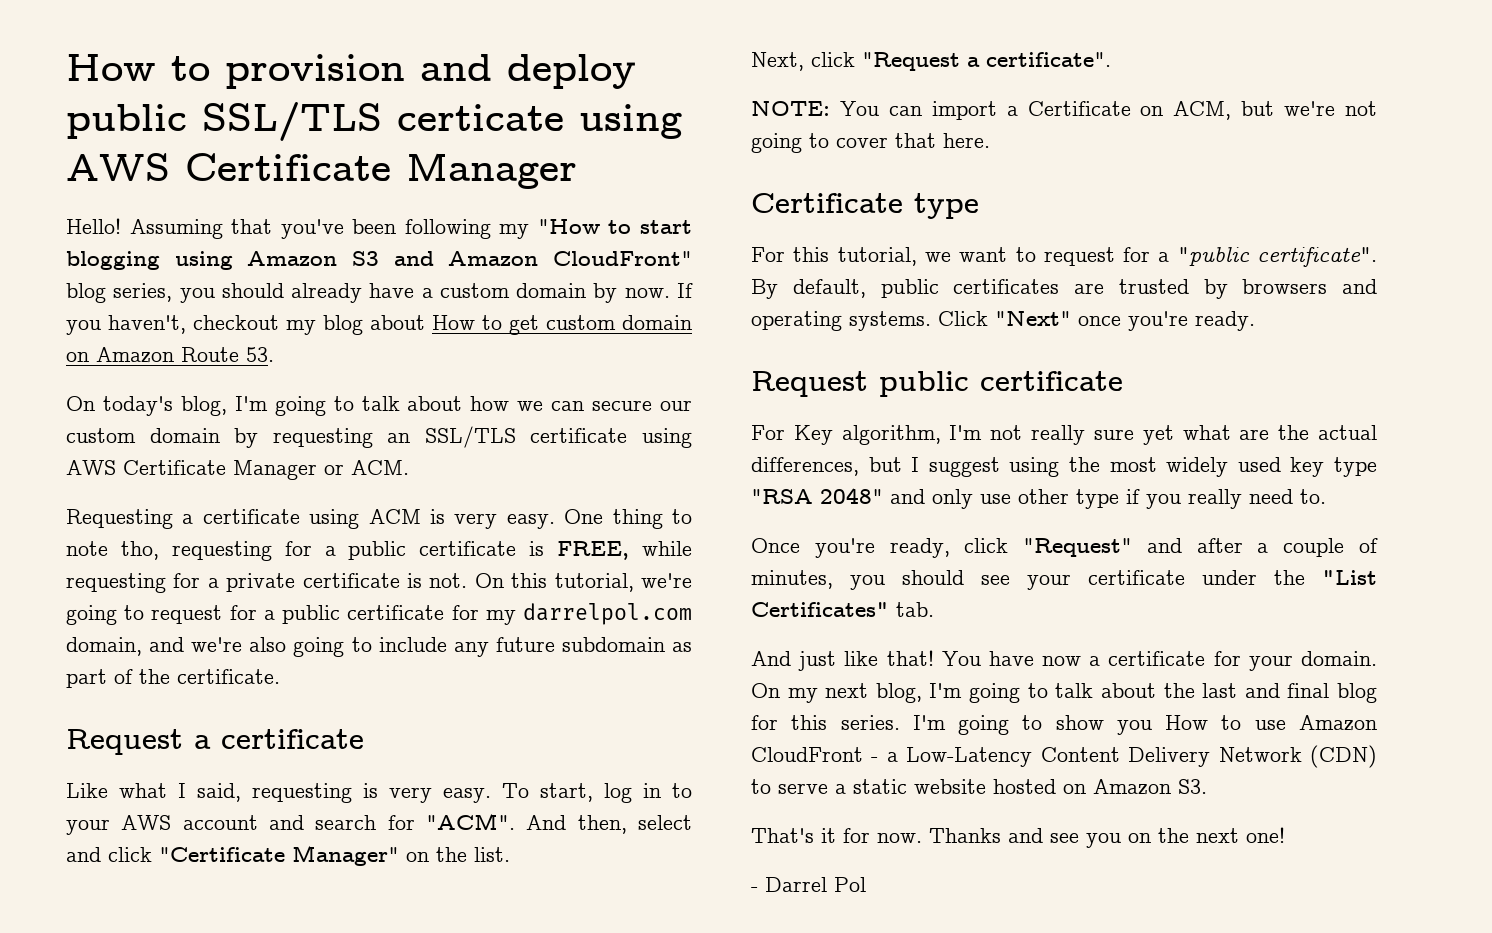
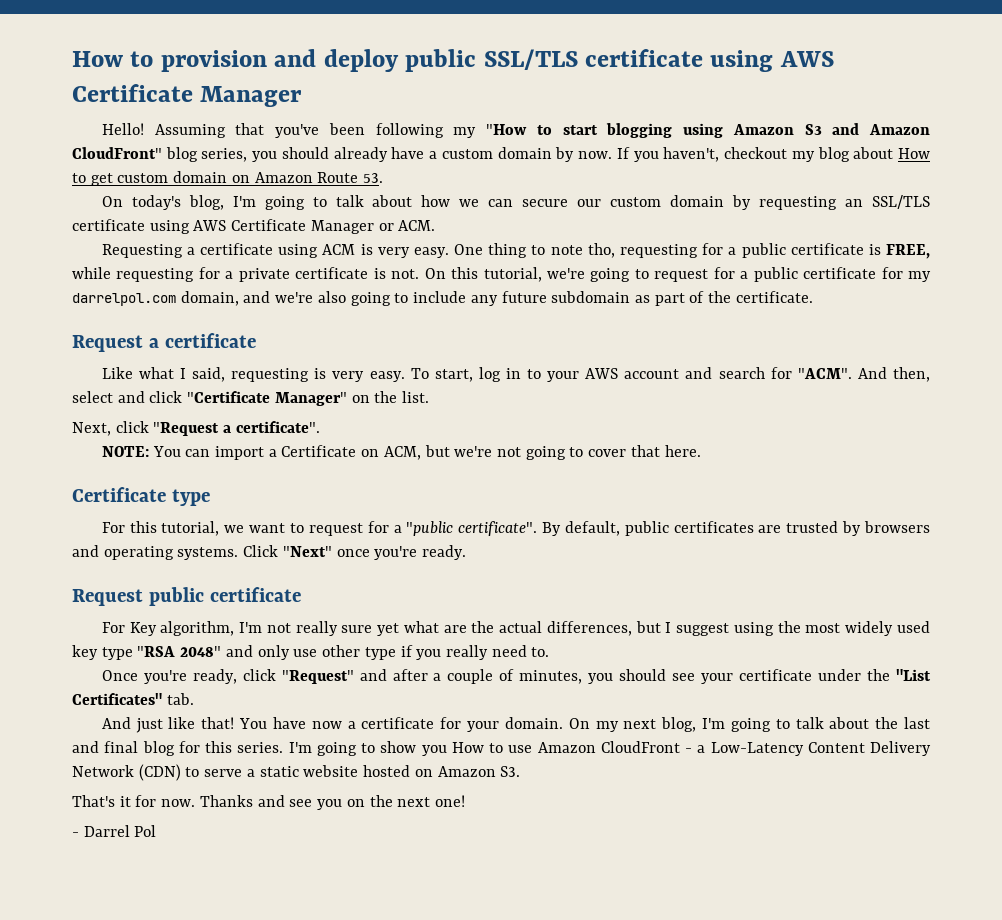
- How to provision and deploy public SSL/TLS certicate using AWS Certificate Manager
+ How to provision and deploy public SSL/TLS certificate using AWS Certificate Manager

